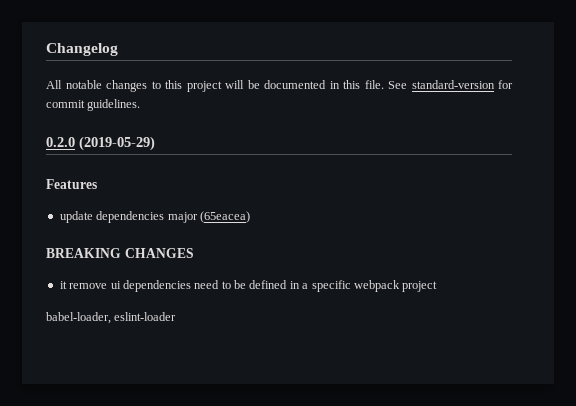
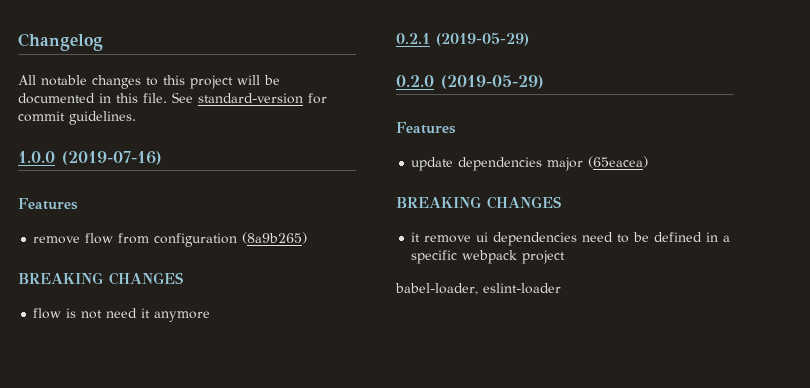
+ 1.0.0 (2019-07-16)
+ Features
+ remove flow from configuration (8a9b265)
+ BREAKING CHANGES
+ flow is not need it anymore
+ 0.2.1 (2019-05-29)

